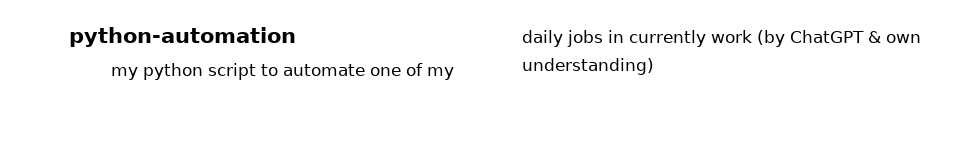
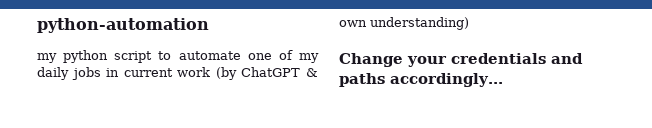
- my python script to automate one of my daily jobs in currently work (by ChatGPT & own understanding)
+ my python script to automate one of my daily jobs in current work (by ChatGPT & own understanding)
+ Change your credentials and paths accordingly...

